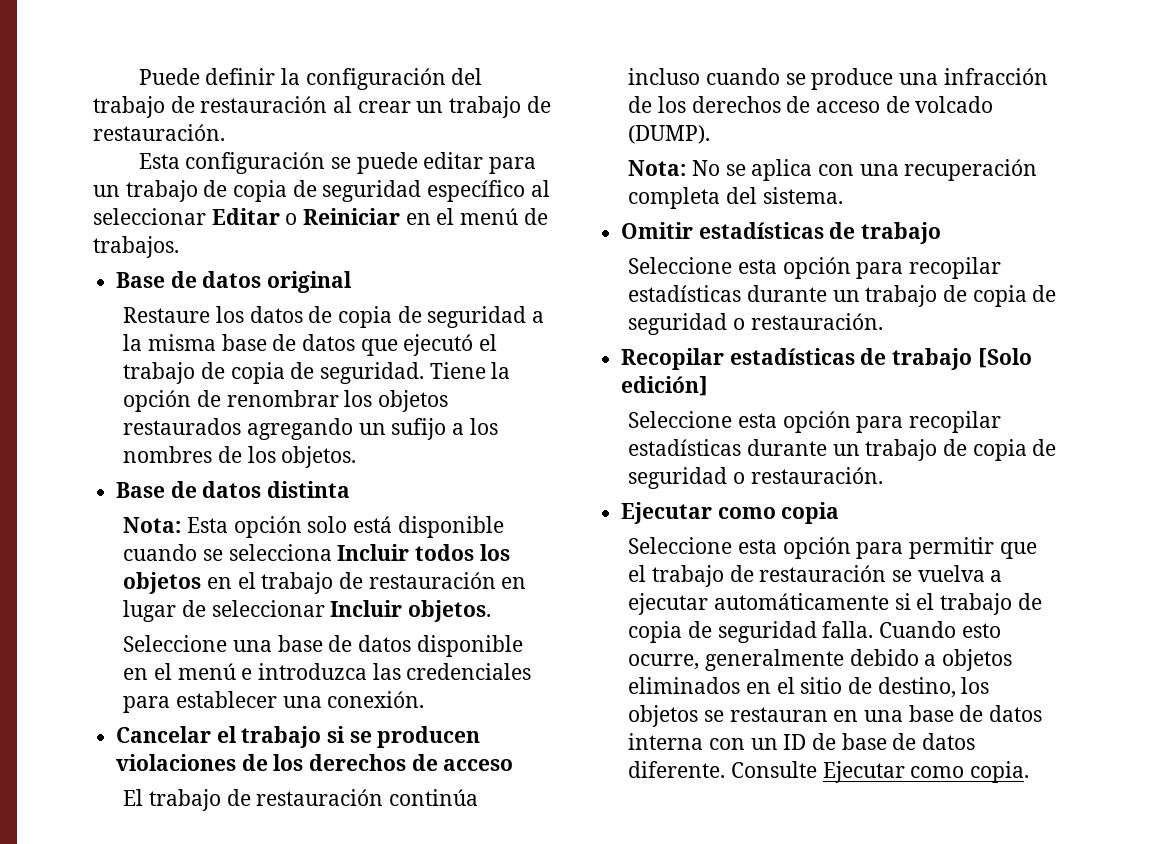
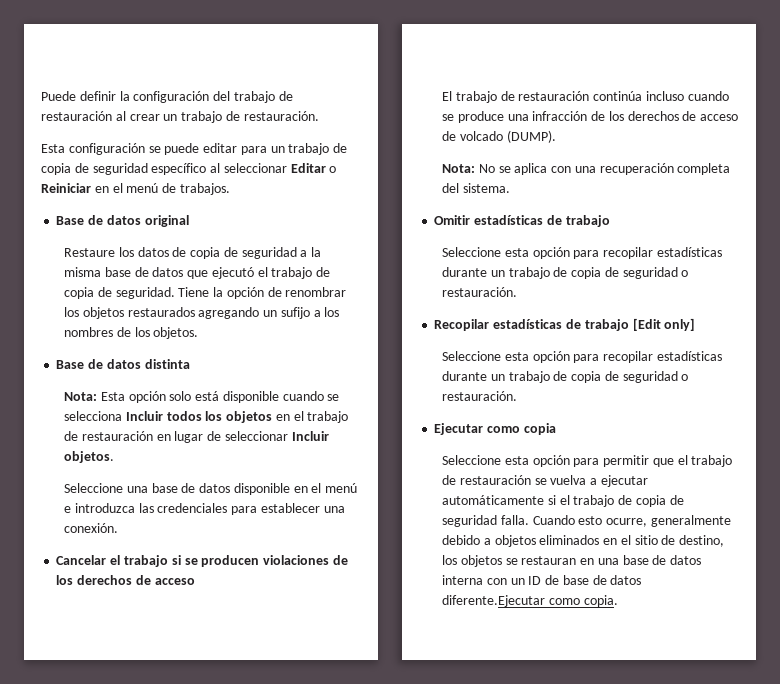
- Recopilar estadísticas de trabajo [Solo edición]
+ Recopilar estadísticas de trabajo [Edit only]
- Cuando esto ocurre, generalmente debido a objetos eliminados en el sitio de destino, los objetos se restauran en una base de datos interna con un ID de base de datos diferente. Consulte Ejecutar como copia.
+ Cuando esto ocurre, generalmente debido a objetos eliminados en el sitio de destino, los objetos se restauran en una base de datos interna con un ID de base de datos diferente.Ejecutar como copia.

